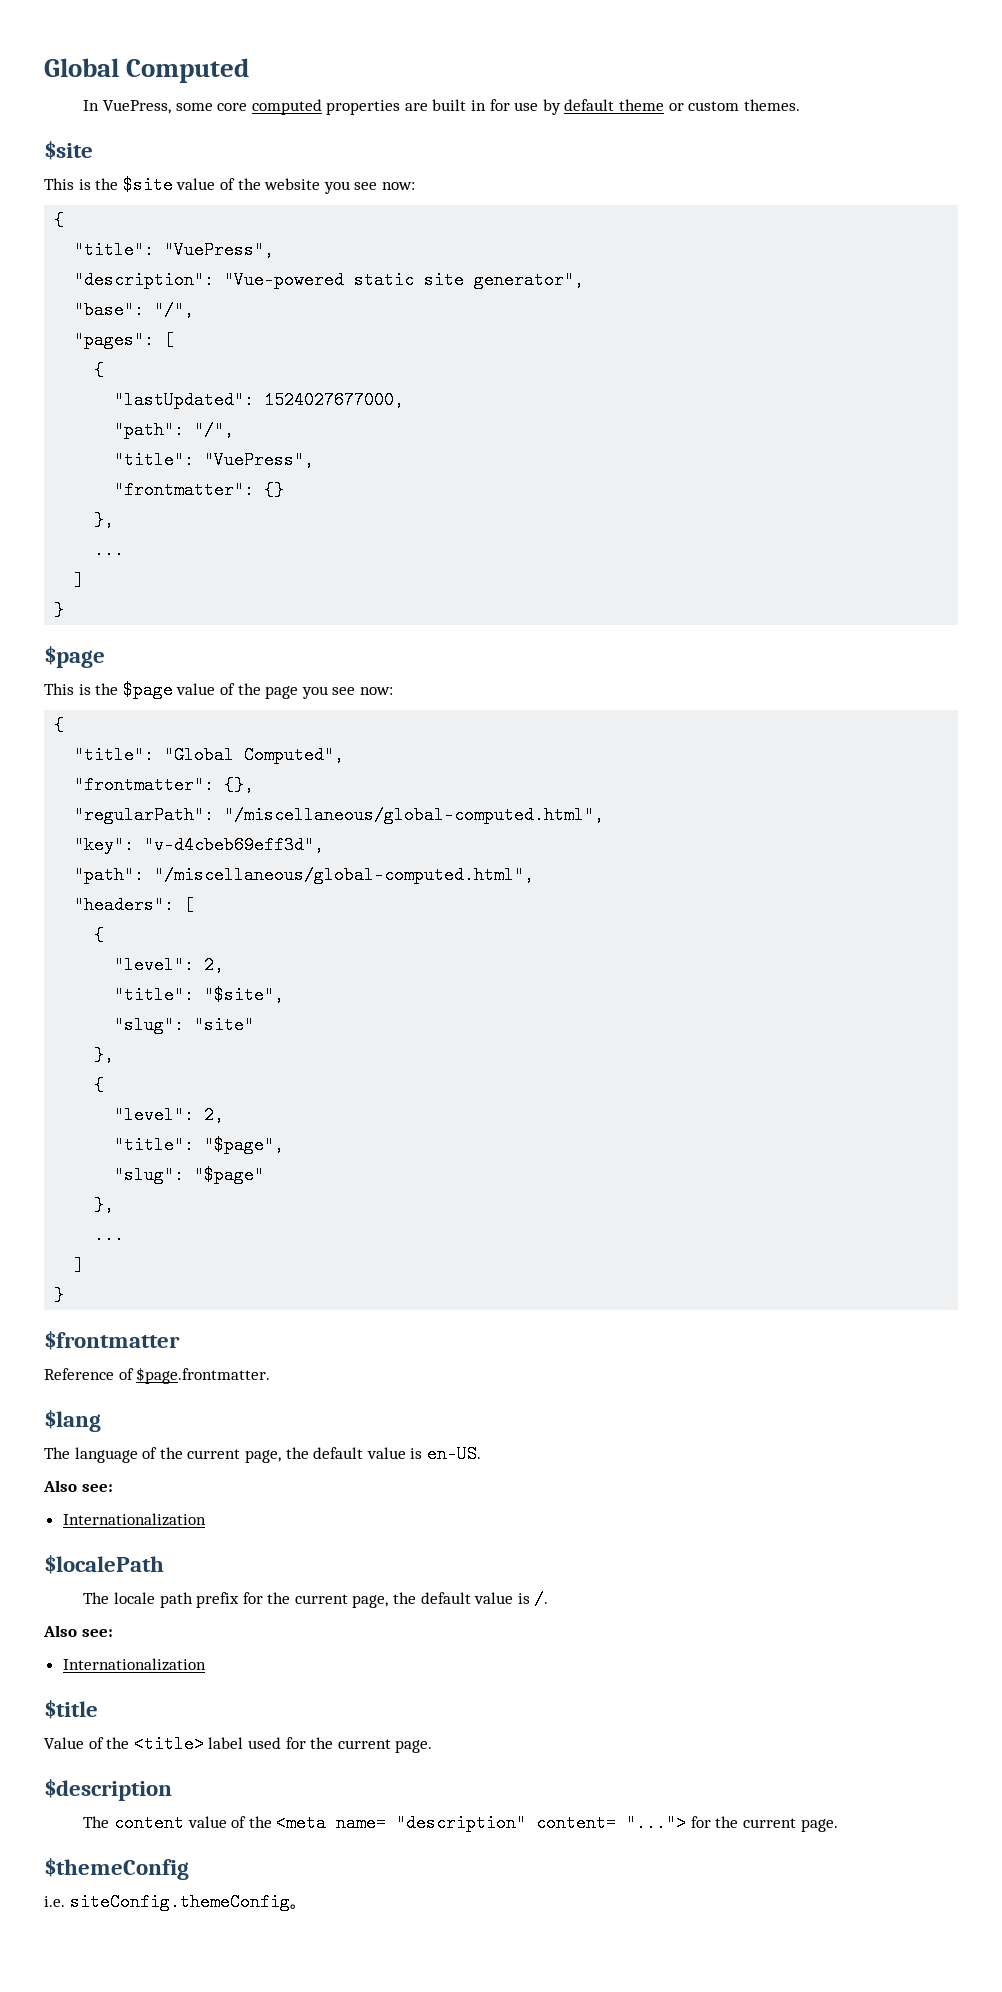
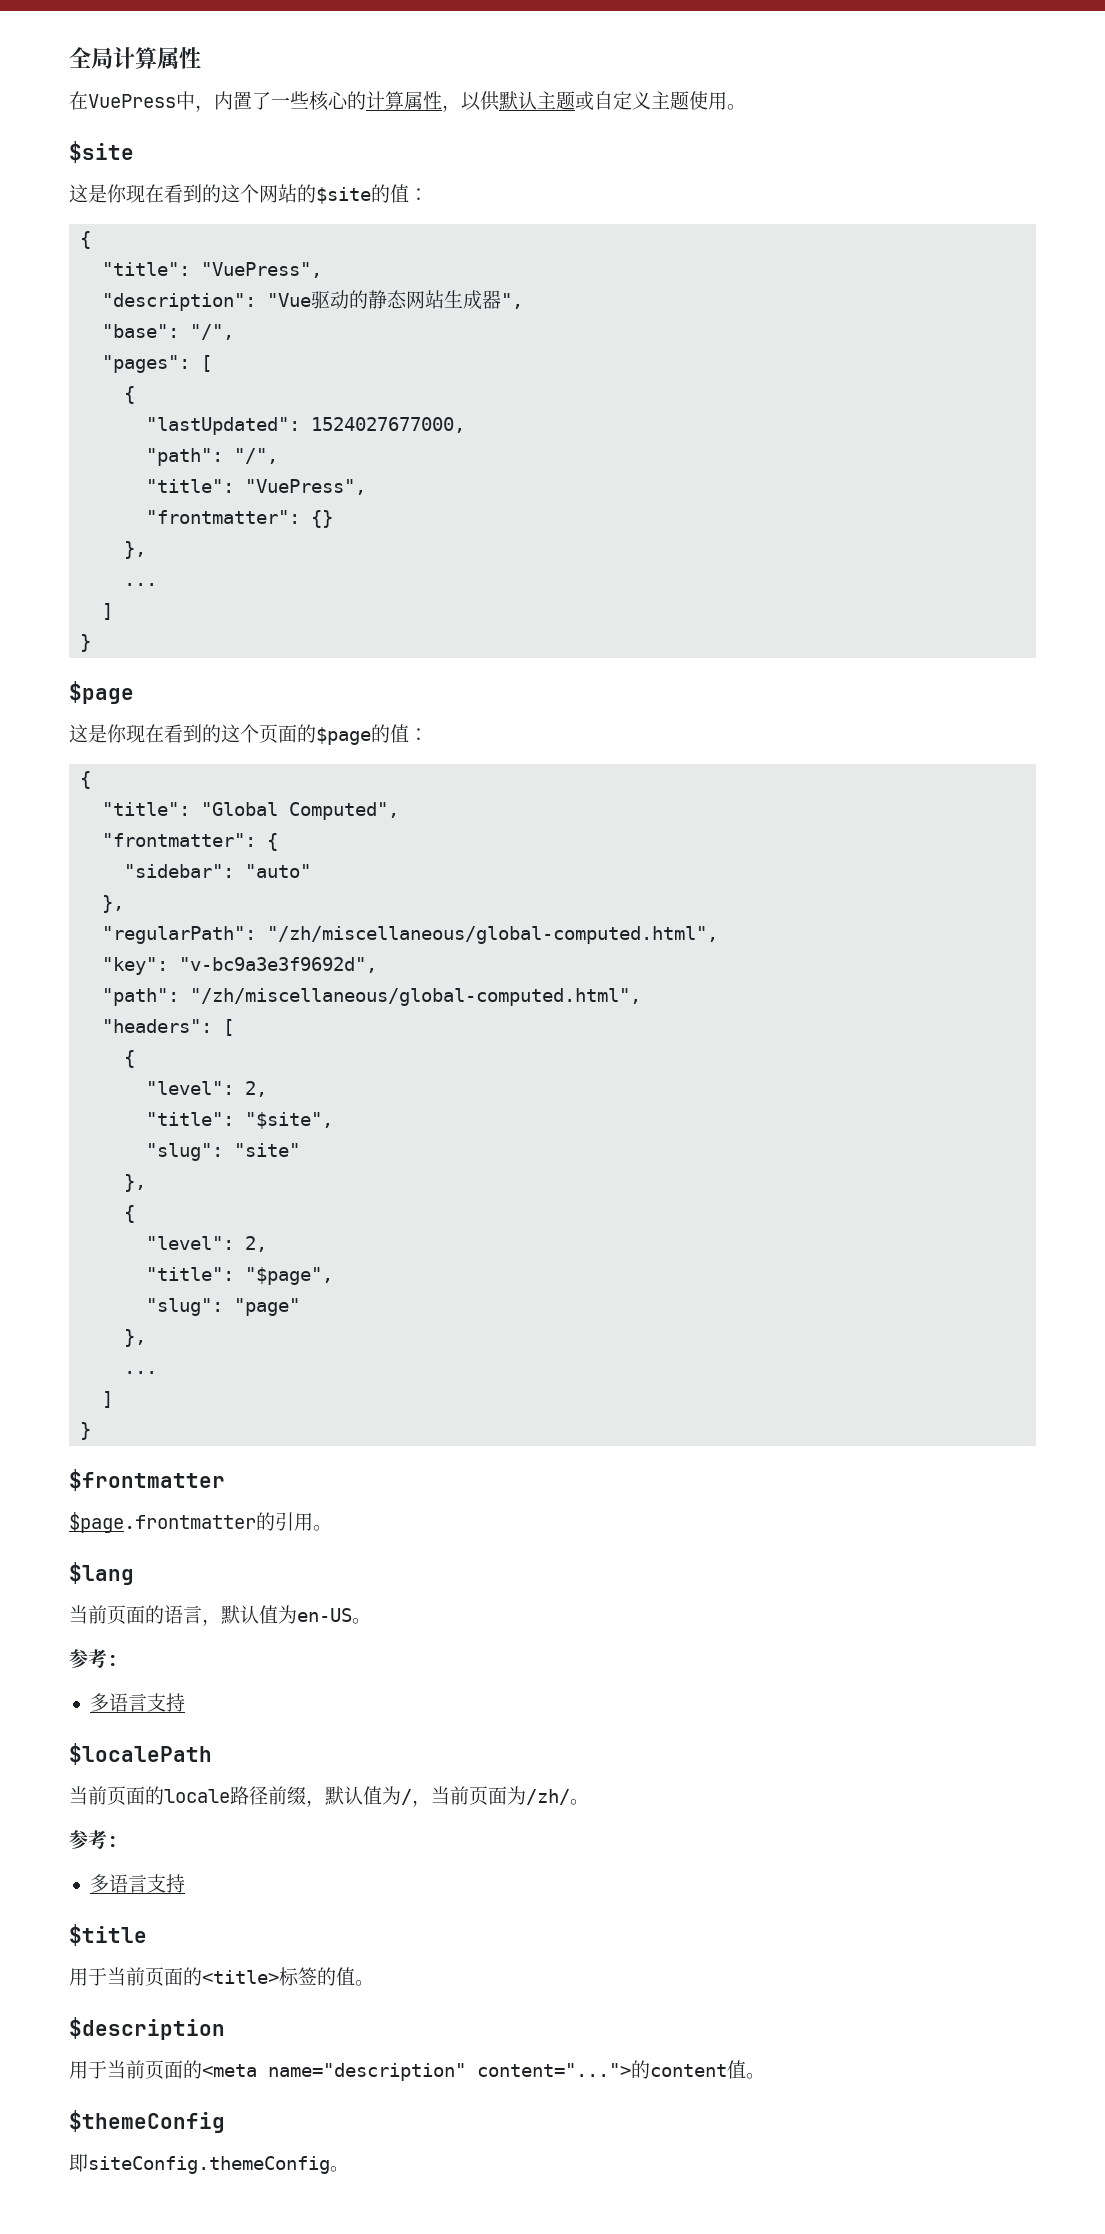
- Global Computed
- In VuePress, some core computed properties are built in for use by default theme or custom themes.
+ 全局计算属性
+ 在VuePress中，内置了一些核心的计算属性，以供默认主题或自定义主题使用。
  $site
- This is the $site value of the website you see now:
+ 这是你现在看到的这个网站的$site的值：
  {
  "title": "VuePress",
- "description": "Vue-powered static site generator",
+ "description": "Vue驱动的静态网站生成器",
- This is the $page value of the page you see now:
+ 这是你现在看到的这个页面的$page的值：
- "frontmatter": {},
+ "frontmatter": {
+ "sidebar": "auto"
+ },
- "regularPath": "/miscellaneous/global-computed.html",
+ "regularPath": "/zh/miscellaneous/global-computed.html",
- "key": "v-d4cbeb69eff3d",
- "path": "/miscellaneous/global-computed.html",
+ "key": "v-bc9a3e3f9692d",
+ "path": "/zh/miscellaneous/global-computed.html",
- "slug": "$page"
+ "slug": "page"
- Reference of $page.frontmatter.
+ $page.frontmatter的引用。
  $lang
- The language of the current page, the default value is en-US.
- Also see:
- Internationalization
+ 当前页面的语言，默认值为en-US。
+ 参考:
+ 多语言支持
  $localePath
- The locale path prefix for the current page, the default value is /.
- Also see:
- Internationalization
+ 当前页面的locale路径前缀，默认值为/，当前页面为/zh/。
+ 参考:
+ 多语言支持
  $title
- Value of the <title> label used for the current page.
+ 用于当前页面的<title>标签的值。
  $description
- The content value of the <meta name= "description" content= "..."> for the current page.
+ 用于当前页面的<meta name="description" content="...">的content值。
- i.e. siteConfig.themeConfig。
+ 即siteConfig.themeConfig。

